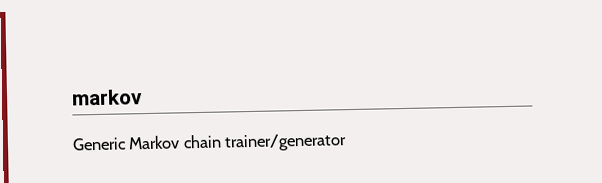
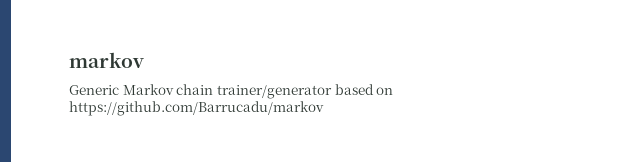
- Generic Markov chain trainer/generator
+ Generic Markov chain trainer/generator based on https://github.com/Barrucadu/markov

